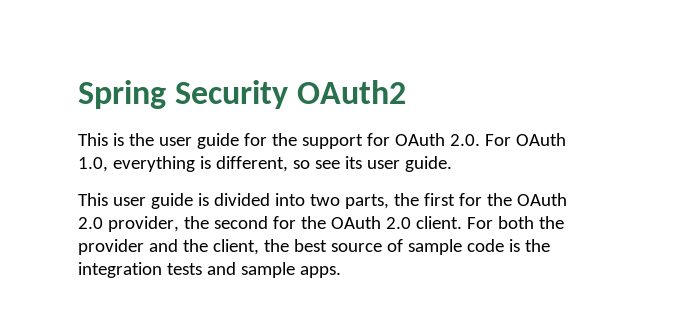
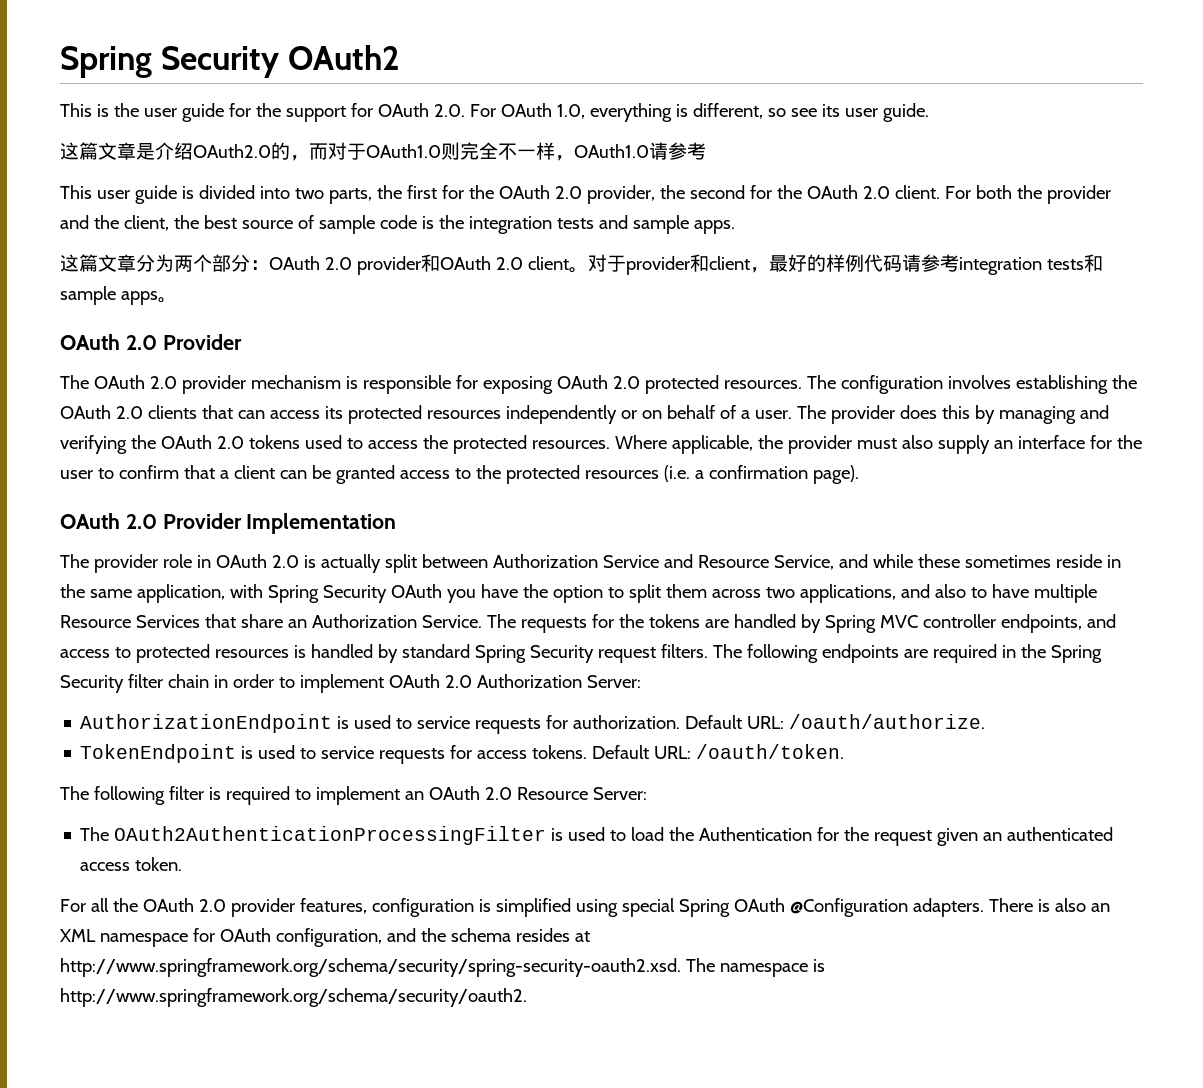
+ 这篇文章是介绍OAuth2.0的，而对于OAuth1.0则完全不一样，OAuth1.0请参考
+ 这篇文章分为两个部分：OAuth 2.0 provider和OAuth 2.0 client。对于provider和client，最好的样例代码请参考integration tests和sample apps。
+ OAuth 2.0 Provider
+ The OAuth 2.0 provider mechanism is responsible for exposing OAuth 2.0 protected resources. The configuration involves establishing the OAuth 2.0 clients that can access its protected resources independently or on behalf of a user. The provider does this by managing and verifying the OAuth 2.0 tokens used to access the protected resources. Where applicable, the provider must also supply an interface for the user to confirm that a client can be granted access to the protected resources (i.e. a confirmation page).
+ OAuth 2.0 Provider Implementation
+ The provider role in OAuth 2.0 is actually split between Authorization Service and Resource Service, and while these sometimes reside in the same application, with Spring Security OAuth you have the option to split them across two applications, and also to have multiple Resource Services that share an Authorization Service. The requests for the tokens are handled by Spring MVC controller endpoints, and access to protected resources is handled by standard Spring Security request filters. The following endpoints are required in the Spring Security filter chain in order to implement OAuth 2.0 Authorization Server:
+ AuthorizationEndpoint is used to service requests for authorization. Default URL: /oauth/authorize.
+ TokenEndpoint is used to service requests for access tokens. Default URL: /oauth/token.
+ The following filter is required to implement an OAuth 2.0 Resource Server:
+ The OAuth2AuthenticationProcessingFilter is used to load the Authentication for the request given an authenticated access token.
+ For all the OAuth 2.0 provider features, configuration is simplified using special Spring OAuth @Configuration adapters. There is also an XML namespace for OAuth configuration, and the schema resides at http://www.springframework.org/schema/security/spring-security-oauth2.xsd. The namespace is http://www.springframework.org/schema/security/oauth2.

